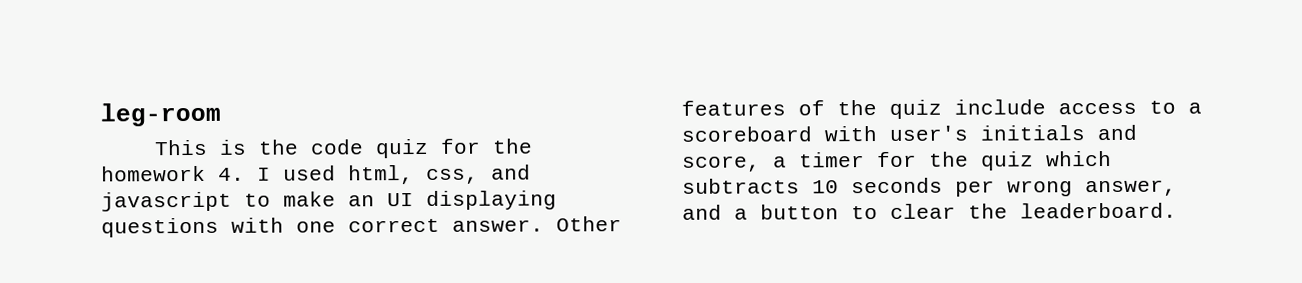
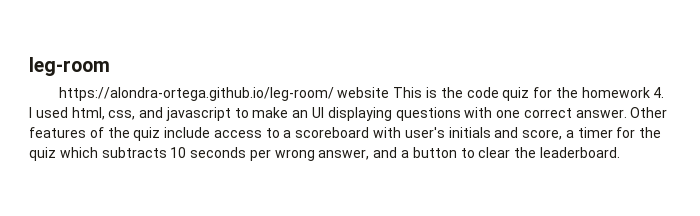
- This is the code quiz for the homework 4. I used html, css, and javascript to make an UI displaying questions with one correct answer.
+ https://alondra-ortega.github.io/leg-room/ website This is the code quiz for the homework 4. I used html, css, and javascript to make an UI displaying questions with one correct answer.

